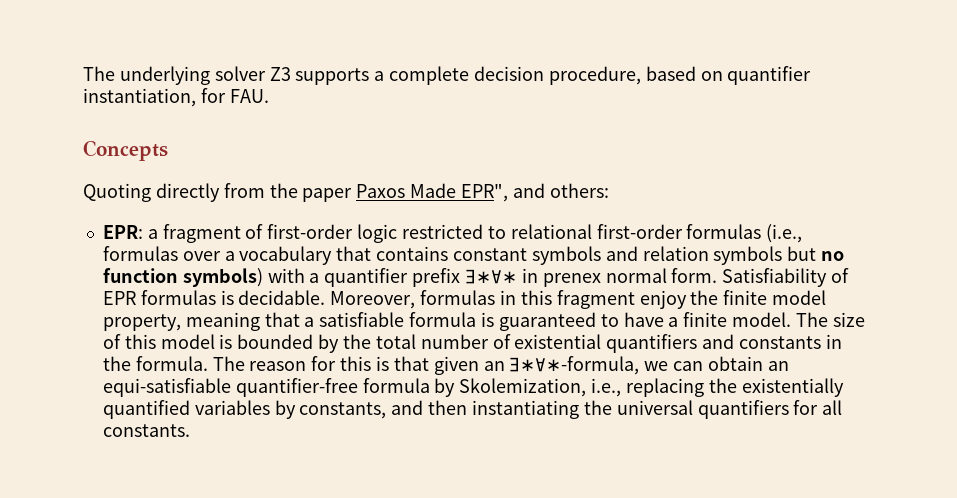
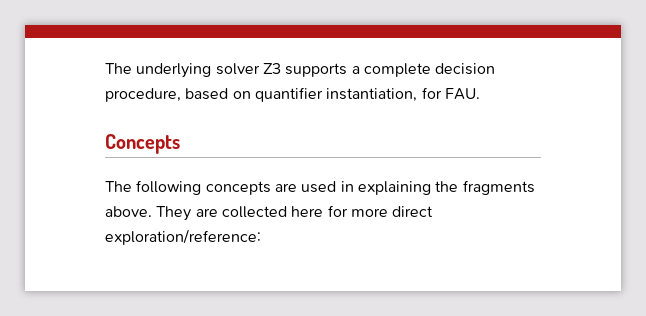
- Quoting directly from the paper Paxos Made EPR", and others:
- EPR: a fragment of first-order logic restricted to relational first-order formulas (i.e., formulas over a vocabulary that contains constant symbols and relation symbols but no function symbols) with a quantifier prefix ∃∗∀∗ in prenex normal form. Satisfiability of EPR formulas is decidable. Moreover, formulas in this fragment enjoy the finite model property, meaning that a satisfiable formula is guaranteed to have a finite model. The size of this model is bounded by the total number of existential quantifiers and constants in the formula. The reason for this is that given an ∃∗∀∗-formula, we can obtain an equi-satisfiable quantifier-free formula by Skolemization, i.e., replacing the existentially quantified variables by constants, and then instantiating the universal quantifiers for all constants.
+ The following concepts are used in explaining the fragments above. They are collected here for more direct exploration/reference:

